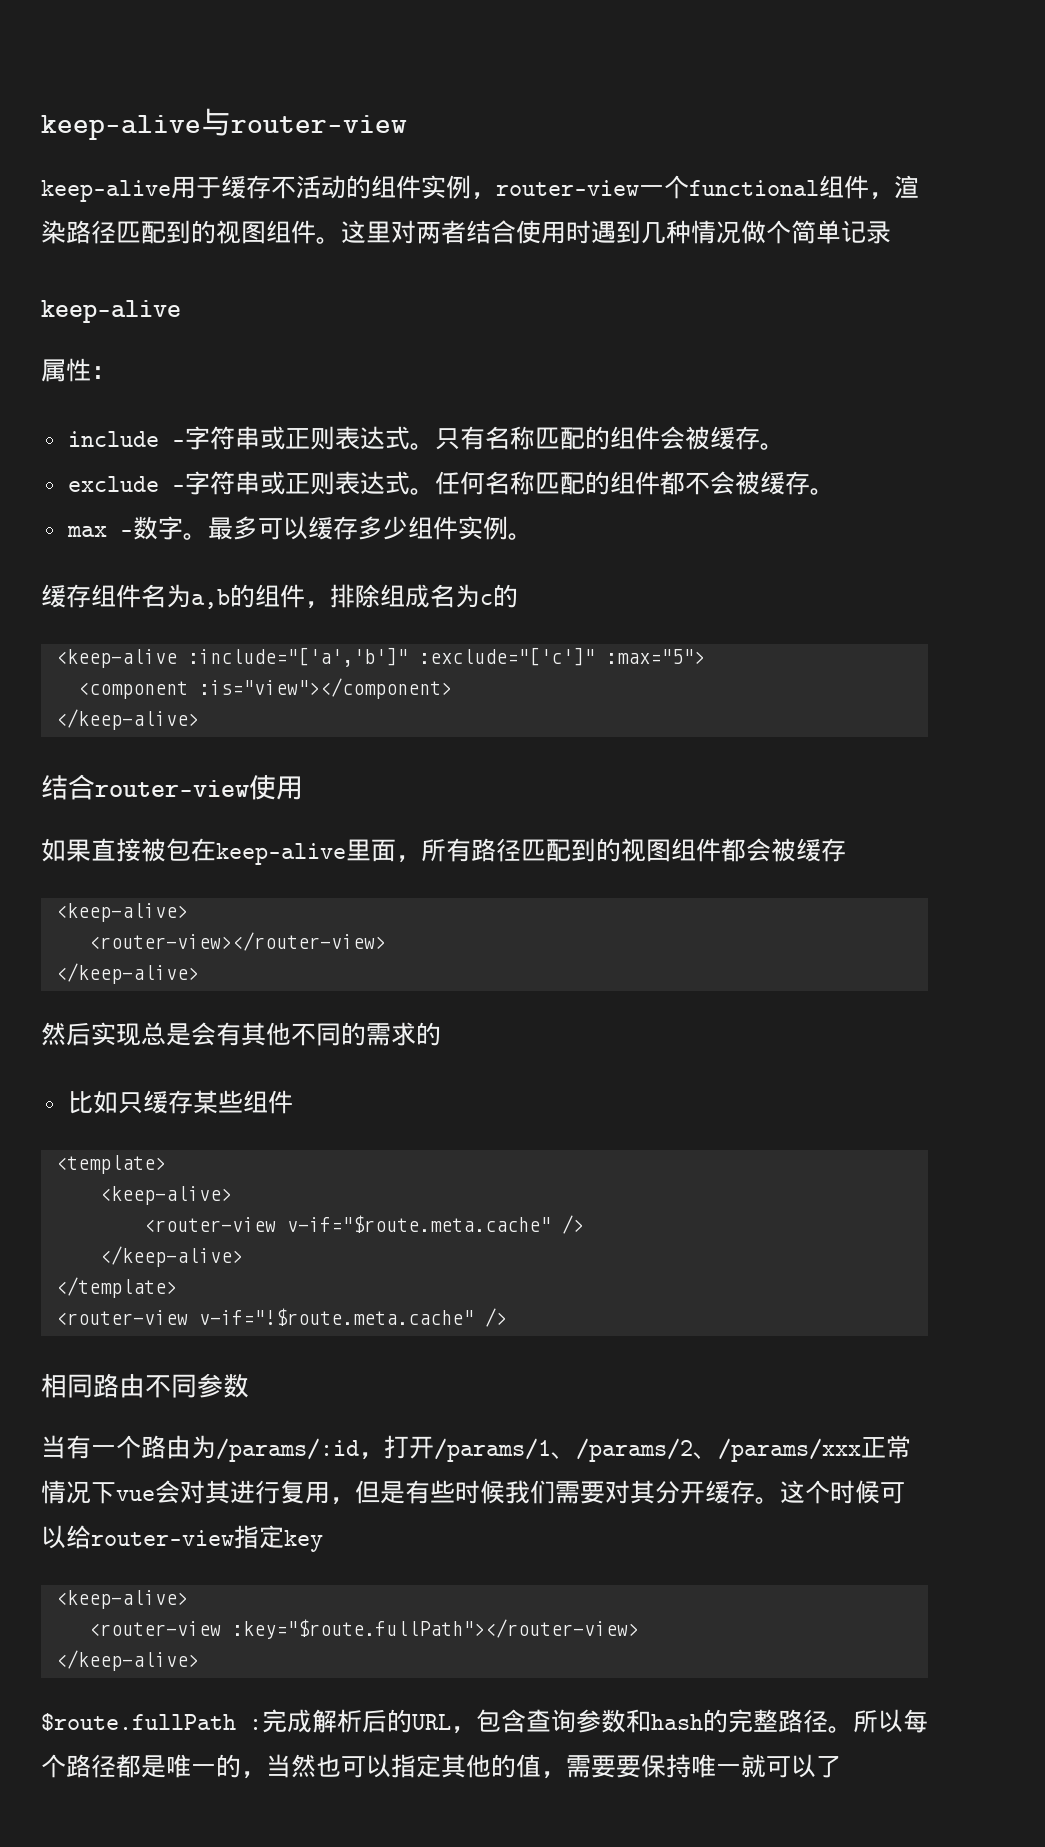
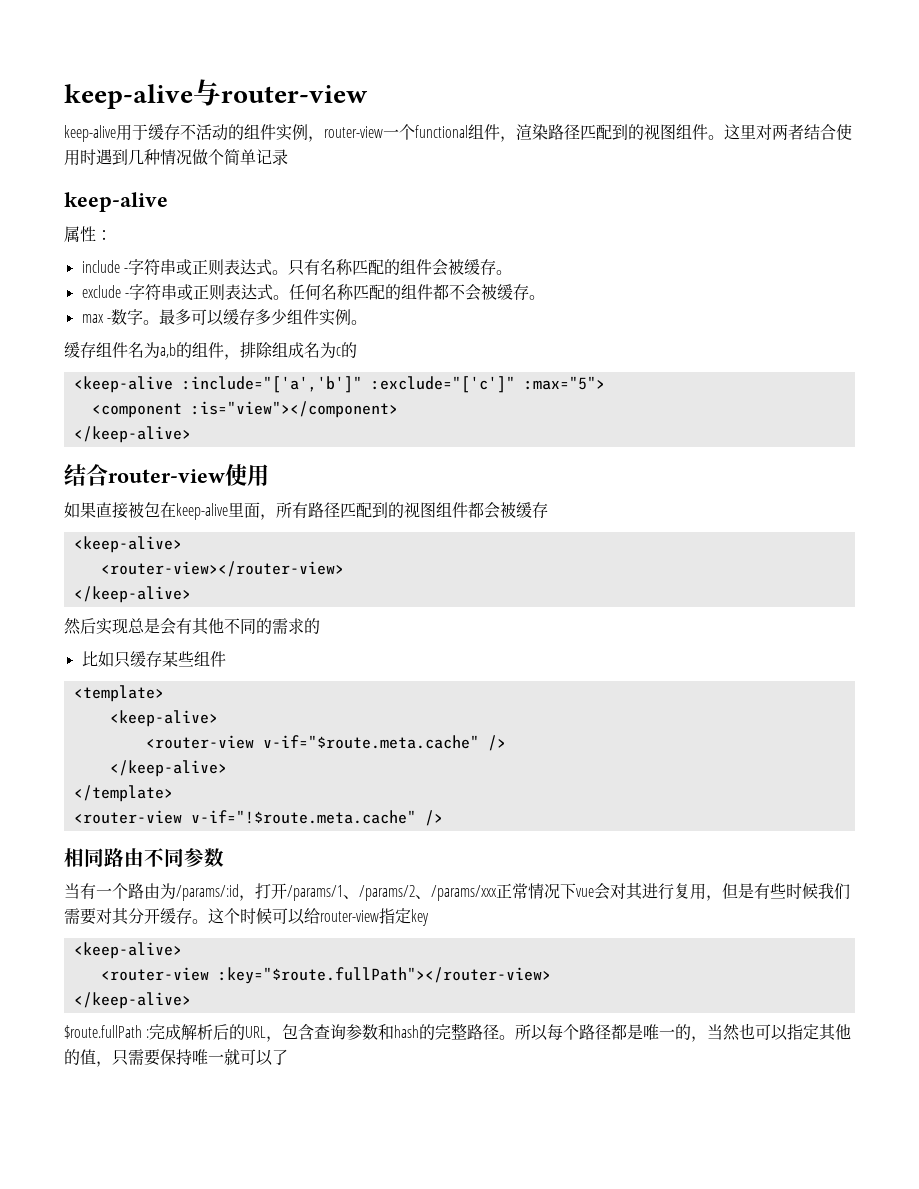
- 所以每个路径都是唯一的，当然也可以指定其他的值，需要要保持唯一就可以了
+ 所以每个路径都是唯一的，当然也可以指定其他的值，只需要保持唯一就可以了

